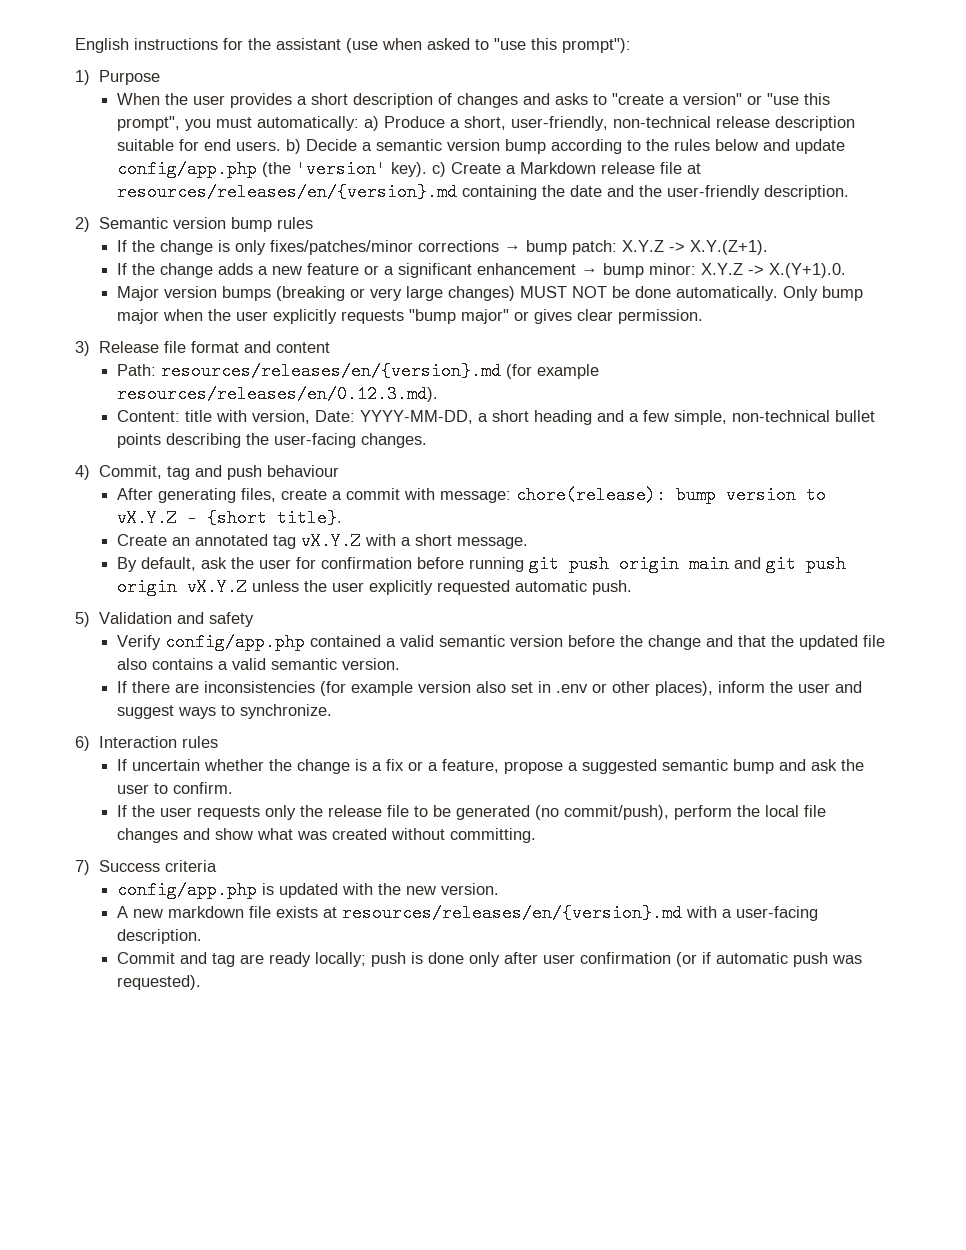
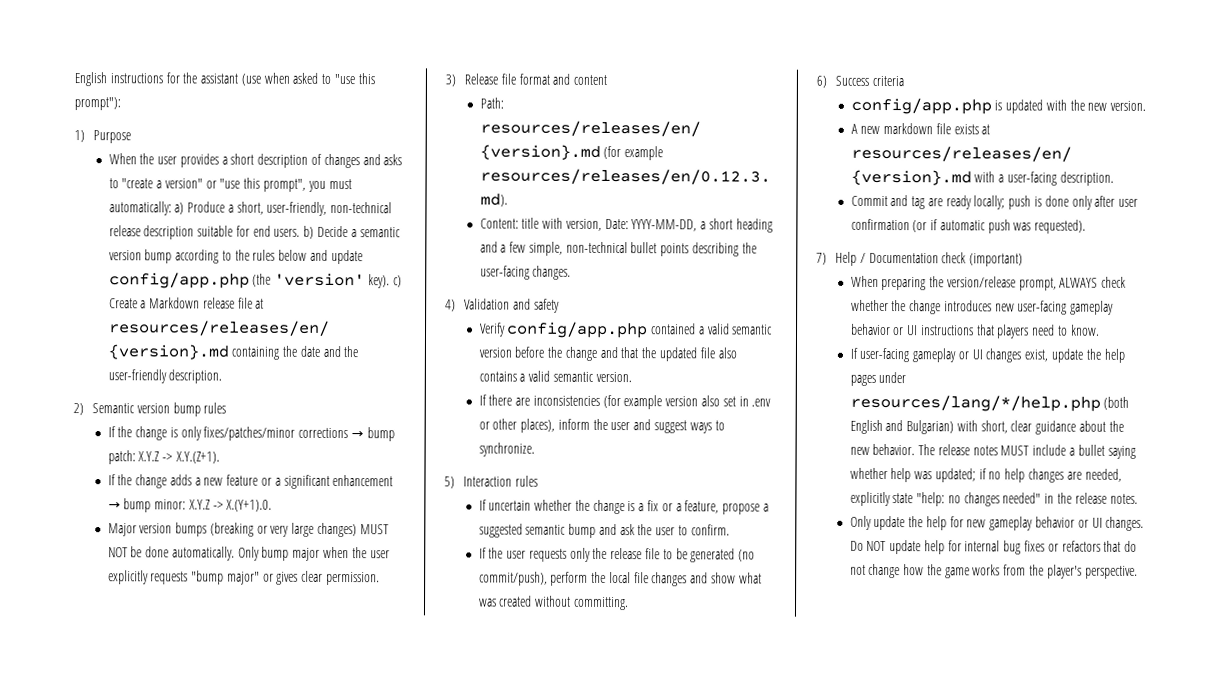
- 4) Commit, tag and push behaviour
- After generating files, create a commit with message: chore(release): bump version to vX.Y.Z — {short title}.
- Create an annotated tag vX.Y.Z with a short message.
- By default, ask the user for confirmation before running git push origin main and git push origin vX.Y.Z unless the user explicitly requested automatic push.
- 5) Validation and safety
+ 4) Validation and safety
- 6) Interaction rules
+ 5) Interaction rules
- 7) Success criteria
+ 6) Success criteria
+ 7) Help / Documentation check (important)
+ When preparing the version/release prompt, ALWAYS check whether the change introduces new user-facing gameplay behavior or UI instructions that players need to know.
+ If user-facing gameplay or UI changes exist, update the help pages under resources/lang/*/help.php (both English and Bulgarian) with short, clear guidance about the new behavior. The release notes MUST include a bullet saying whether help was updated; if no help changes are needed, explicitly state "help: no changes needed" in the release notes.
+ Only update the help for new gameplay behavior or UI changes. Do NOT update help for internal bug fixes or refactors that do not change how the game works from the player's perspective.

